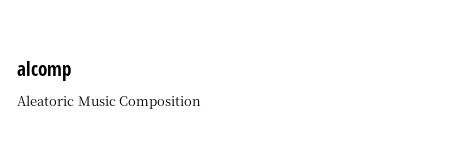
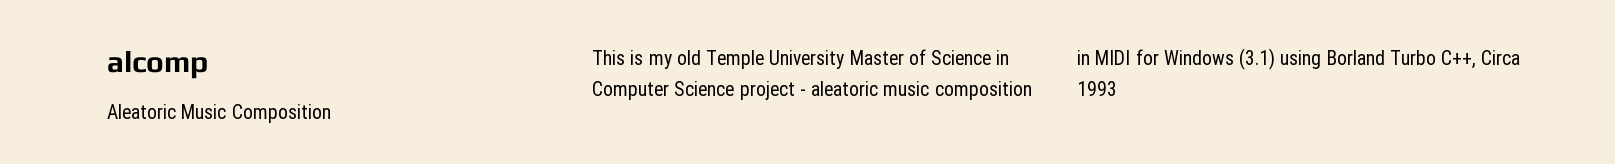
+ This is my old Temple University Master of Science in Computer Science project - aleatoric music composition in MIDI for Windows (3.1) using Borland Turbo C++, Circa 1993

